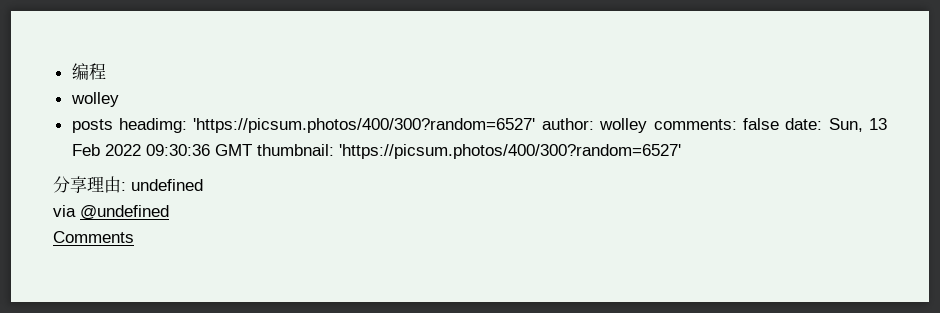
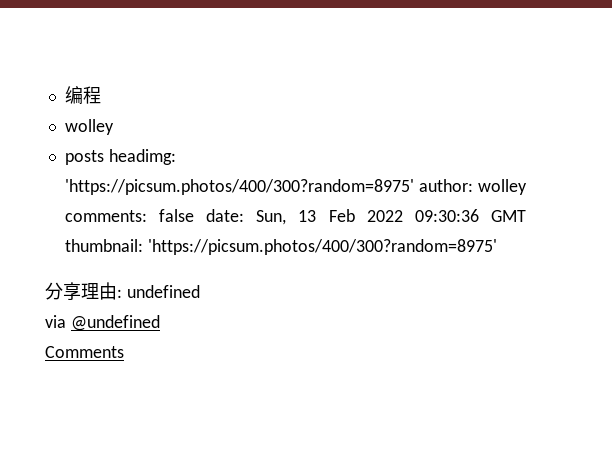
- posts headimg: 'https://picsum.photos/400/300?random=6527' author: wolley comments: false date: Sun, 13 Feb 2022 09:30:36 GMT thumbnail: 'https://picsum.photos/400/300?random=6527'
+ posts headimg: 'https://picsum.photos/400/300?random=8975' author: wolley comments: false date: Sun, 13 Feb 2022 09:30:36 GMT thumbnail: 'https://picsum.photos/400/300?random=8975'

